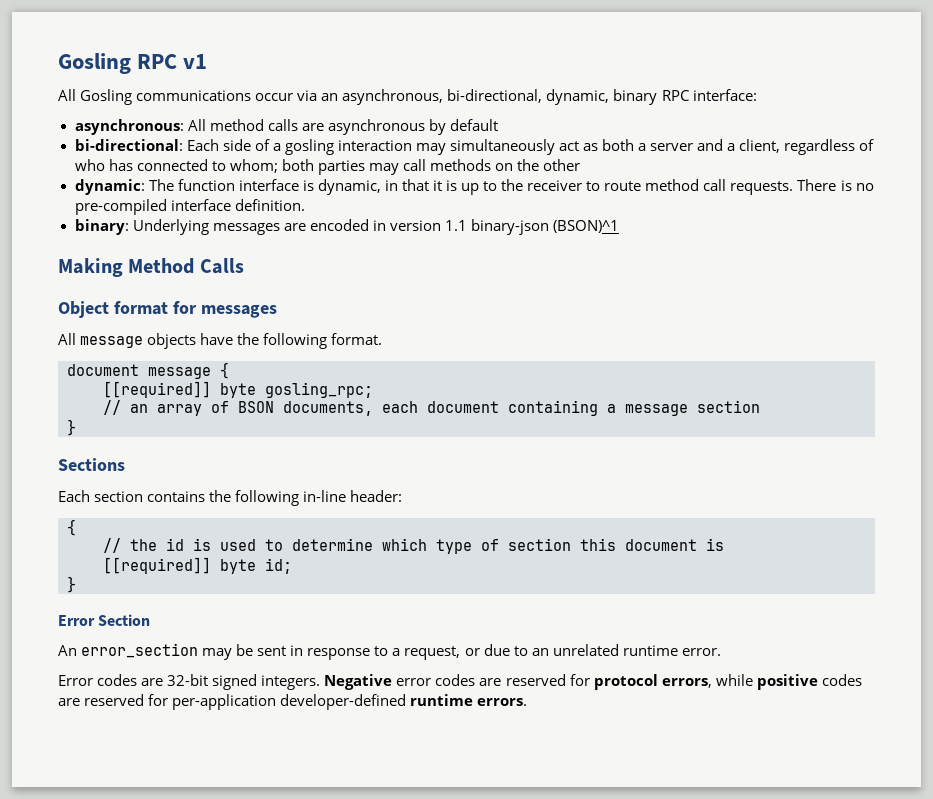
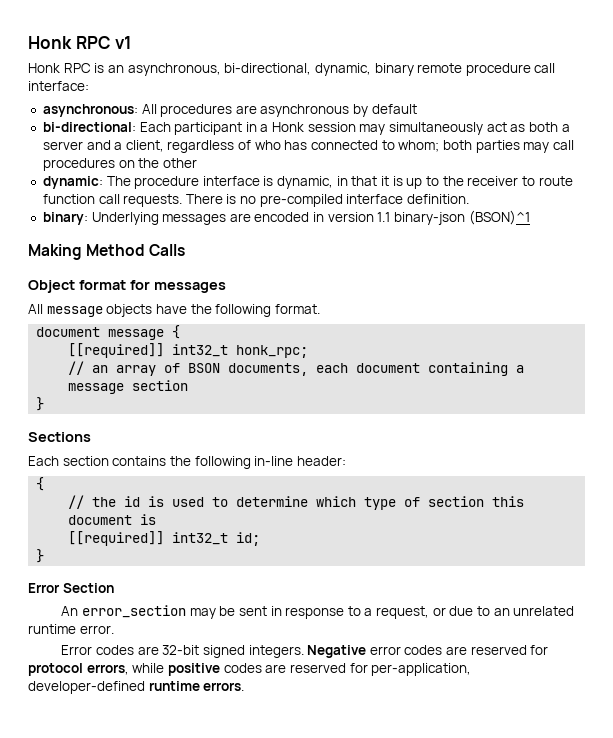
- Gosling RPC v1
+ Honk RPC v1
- All Gosling communications occur via an asynchronous, bi-directional, dynamic, binary RPC interface:
+ Honk RPC is an asynchronous, bi-directional, dynamic, binary remote procedure call interface:
- asynchronous: All method calls are asynchronous by default
+ asynchronous: All procedures are asynchronous by default
- bi-directional: Each side of a gosling interaction may simultaneously act as both a server and a client, regardless of who has connected to whom; both parties may call methods on the other
+ bi-directional: Each participant in a Honk session may simultaneously act as both a server and a client, regardless of who has connected to whom; both parties may call procedures on the other
- dynamic: The function interface is dynamic, in that it is up to the receiver to route method call requests.
+ dynamic: The procedure interface is dynamic, in that it is up to the receiver to route function call requests.
- [[required]] byte gosling_rpc;
+ [[required]] int32_t honk_rpc;
- [[required]] byte id;
+ [[required]] int32_t id;
- Negative error codes are reserved for protocol errors, while positive codes are reserved for per-application developer-defined runtime errors.
+ Negative error codes are reserved for protocol errors, while positive codes are reserved for per-application, developer-defined runtime errors.

